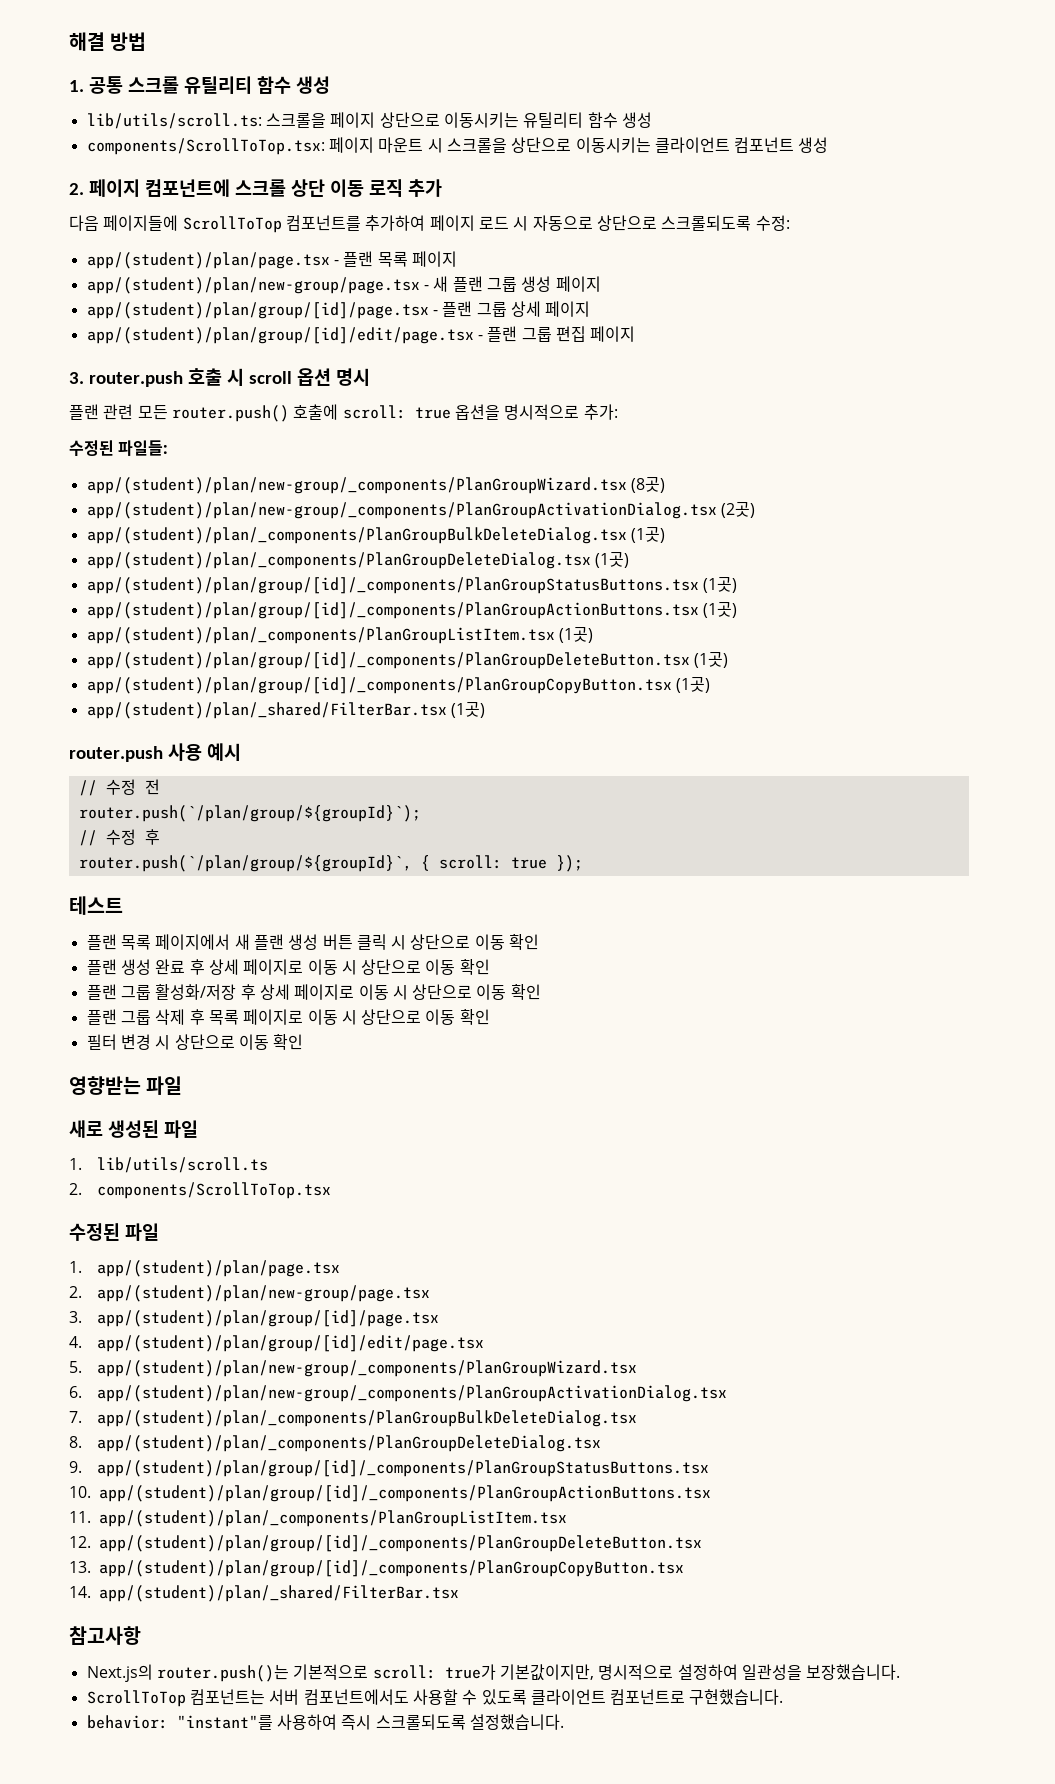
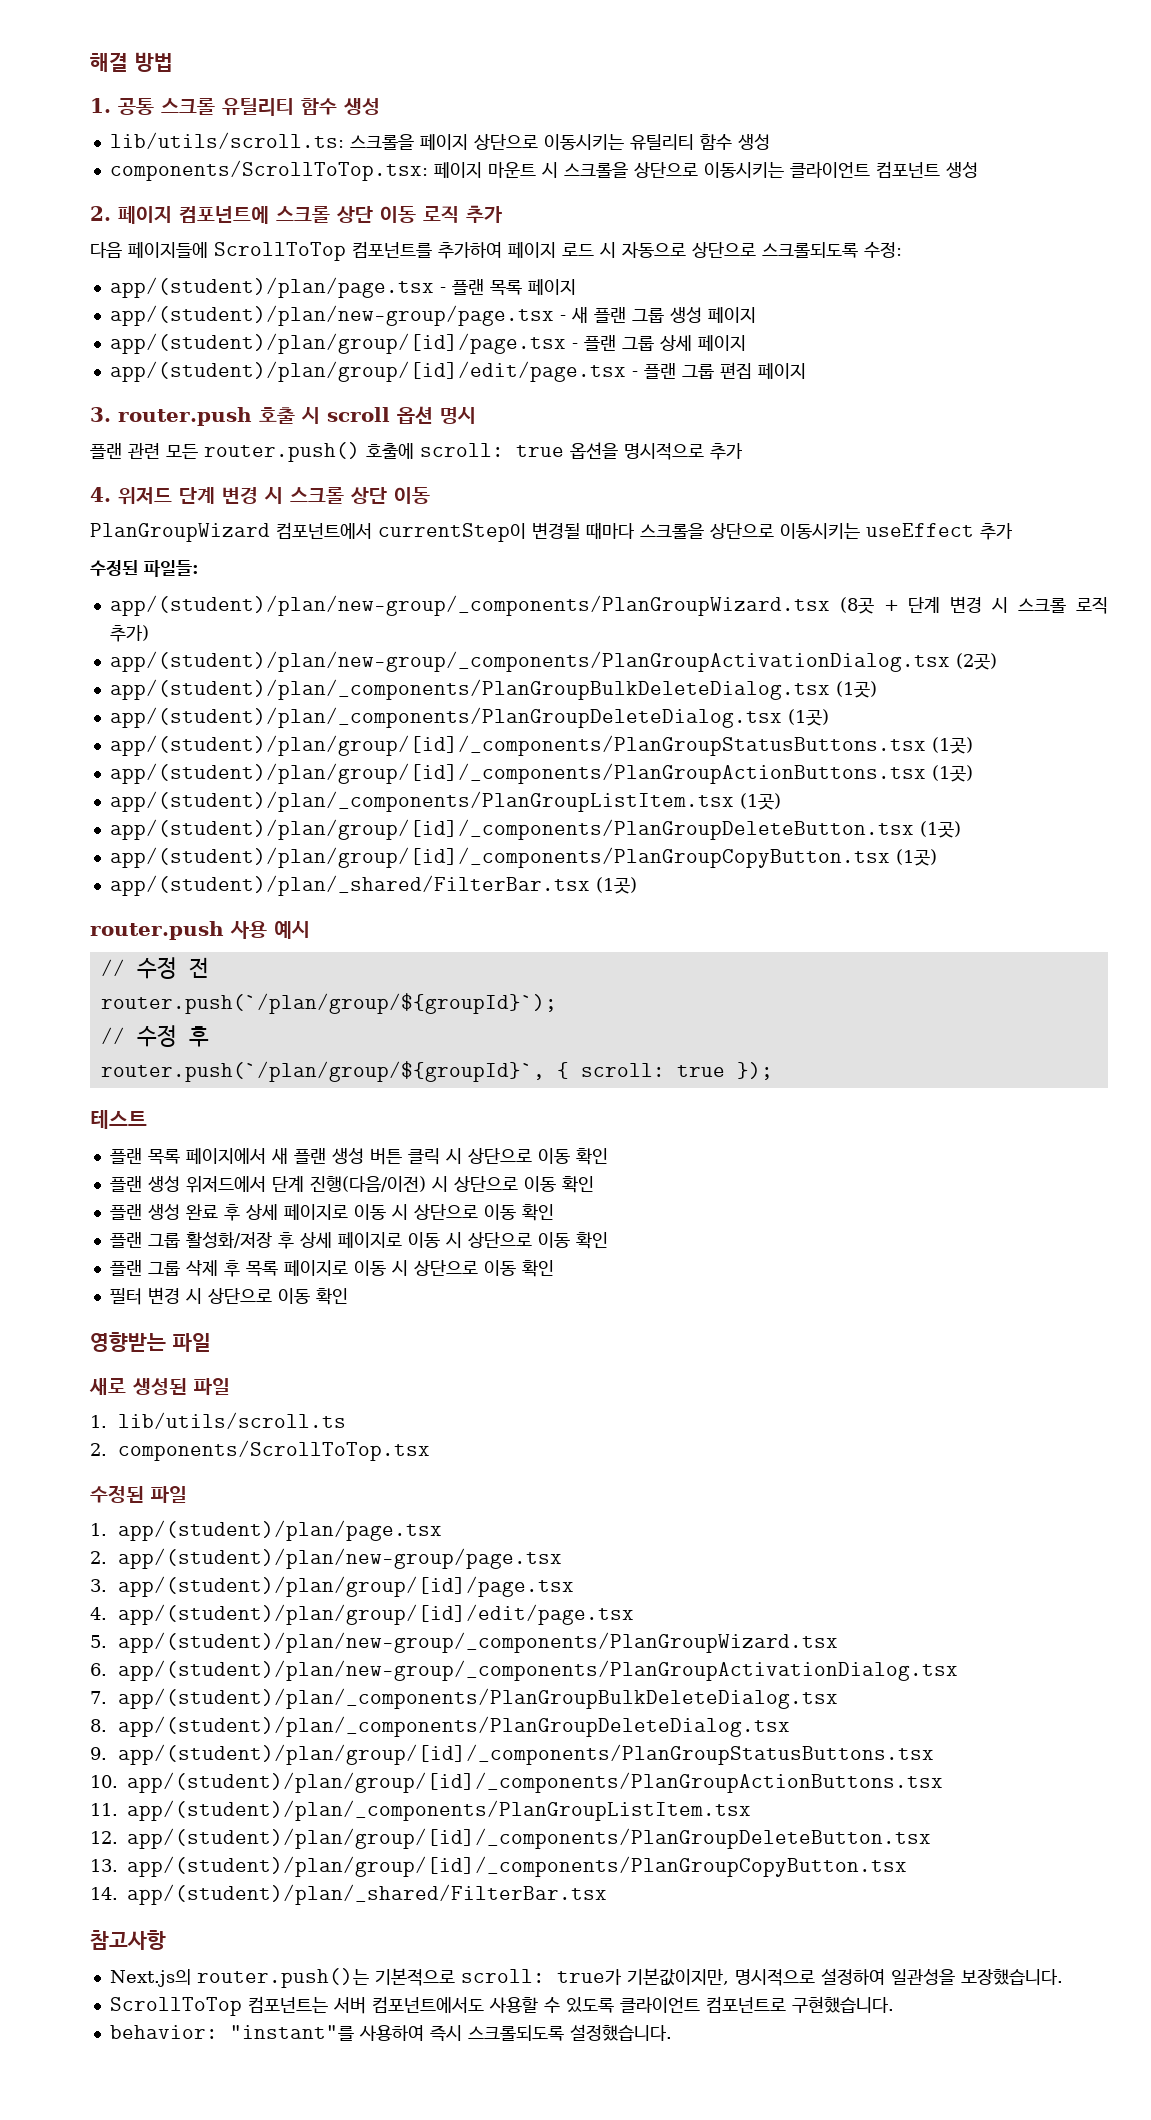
- 플랜 관련 모든 router.push() 호출에 scroll: true 옵션을 명시적으로 추가:
+ 플랜 관련 모든 router.push() 호출에 scroll: true 옵션을 명시적으로 추가
+ 4. 위저드 단계 변경 시 스크롤 상단 이동
+ PlanGroupWizard 컴포넌트에서 currentStep이 변경될 때마다 스크롤을 상단으로 이동시키는 useEffect 추가
  수정된 파일들:
- app/(student)/plan/new-group/_components/PlanGroupWizard.tsx (8곳)
+ app/(student)/plan/new-group/_components/PlanGroupWizard.tsx (8곳 + 단계 변경 시 스크롤 로직 추가)
+ 플랜 생성 위저드에서 단계 진행(다음/이전) 시 상단으로 이동 확인

